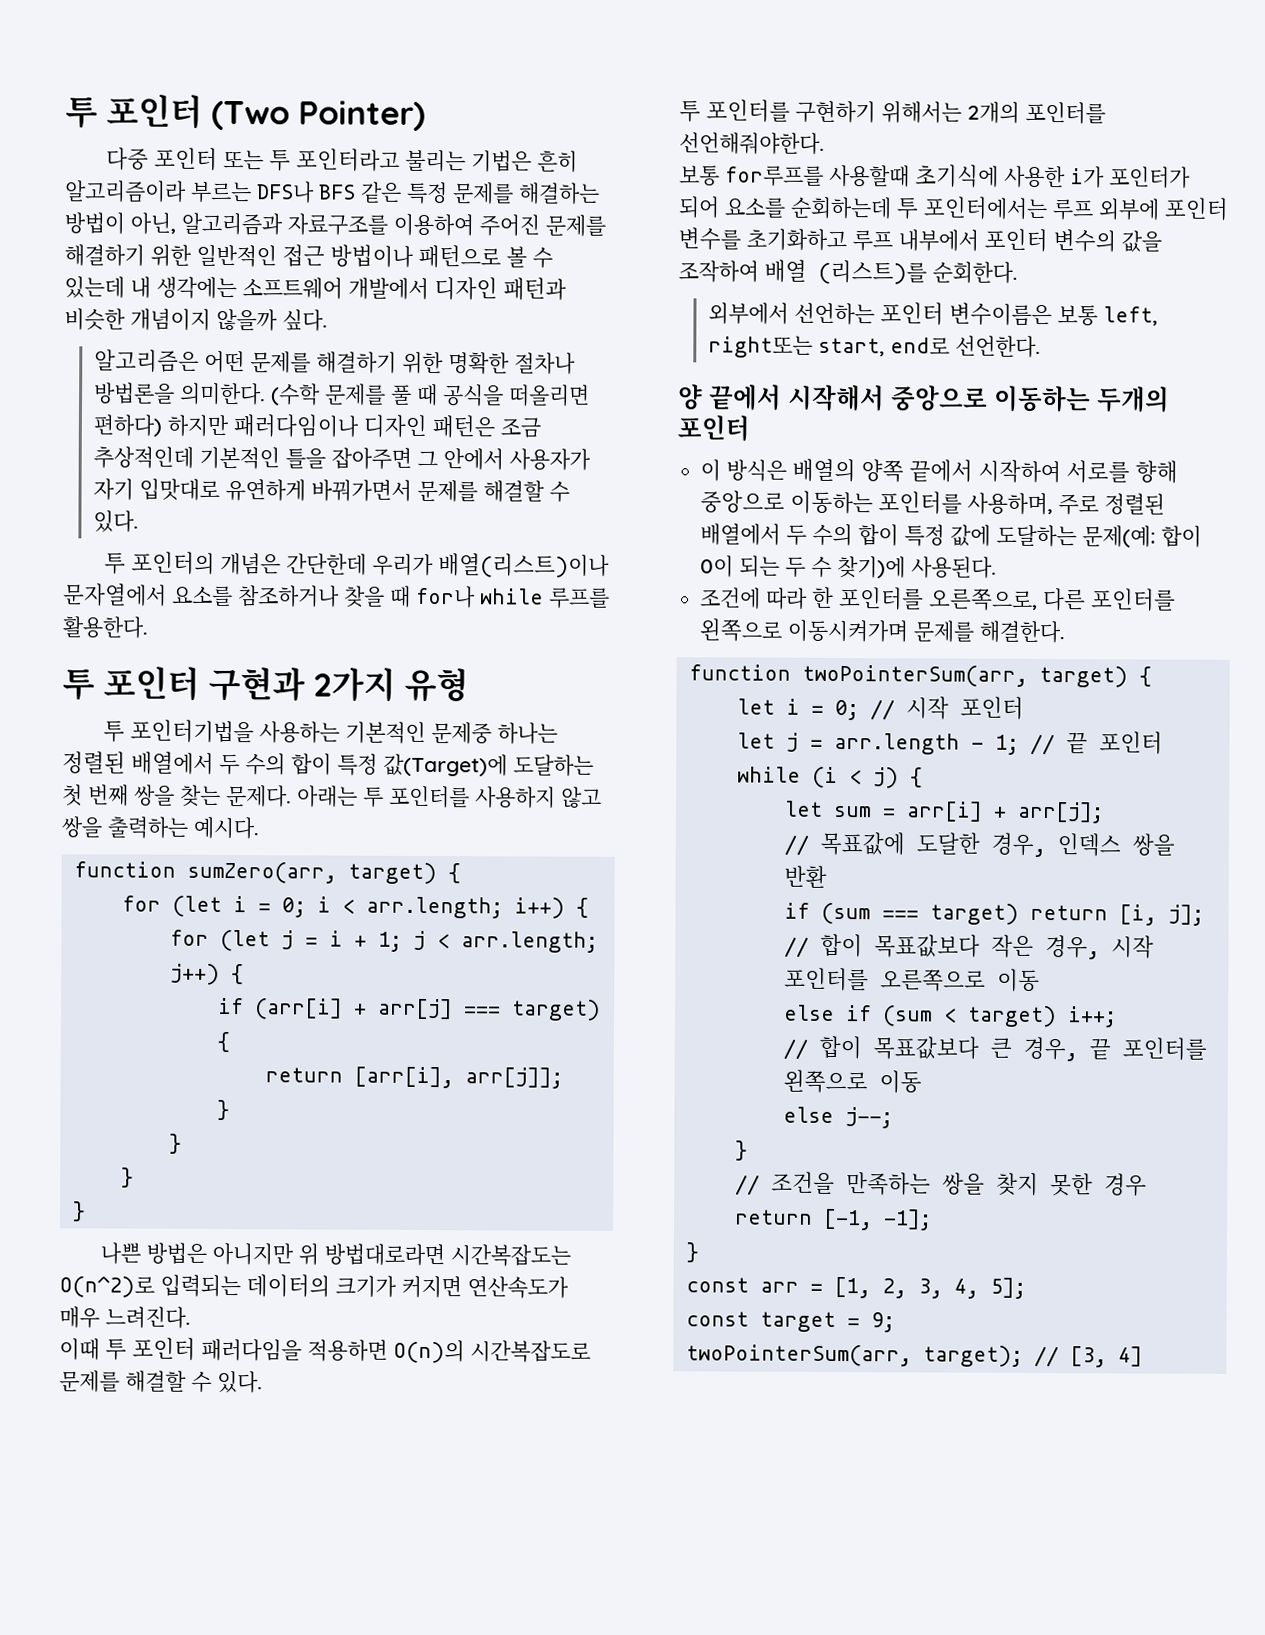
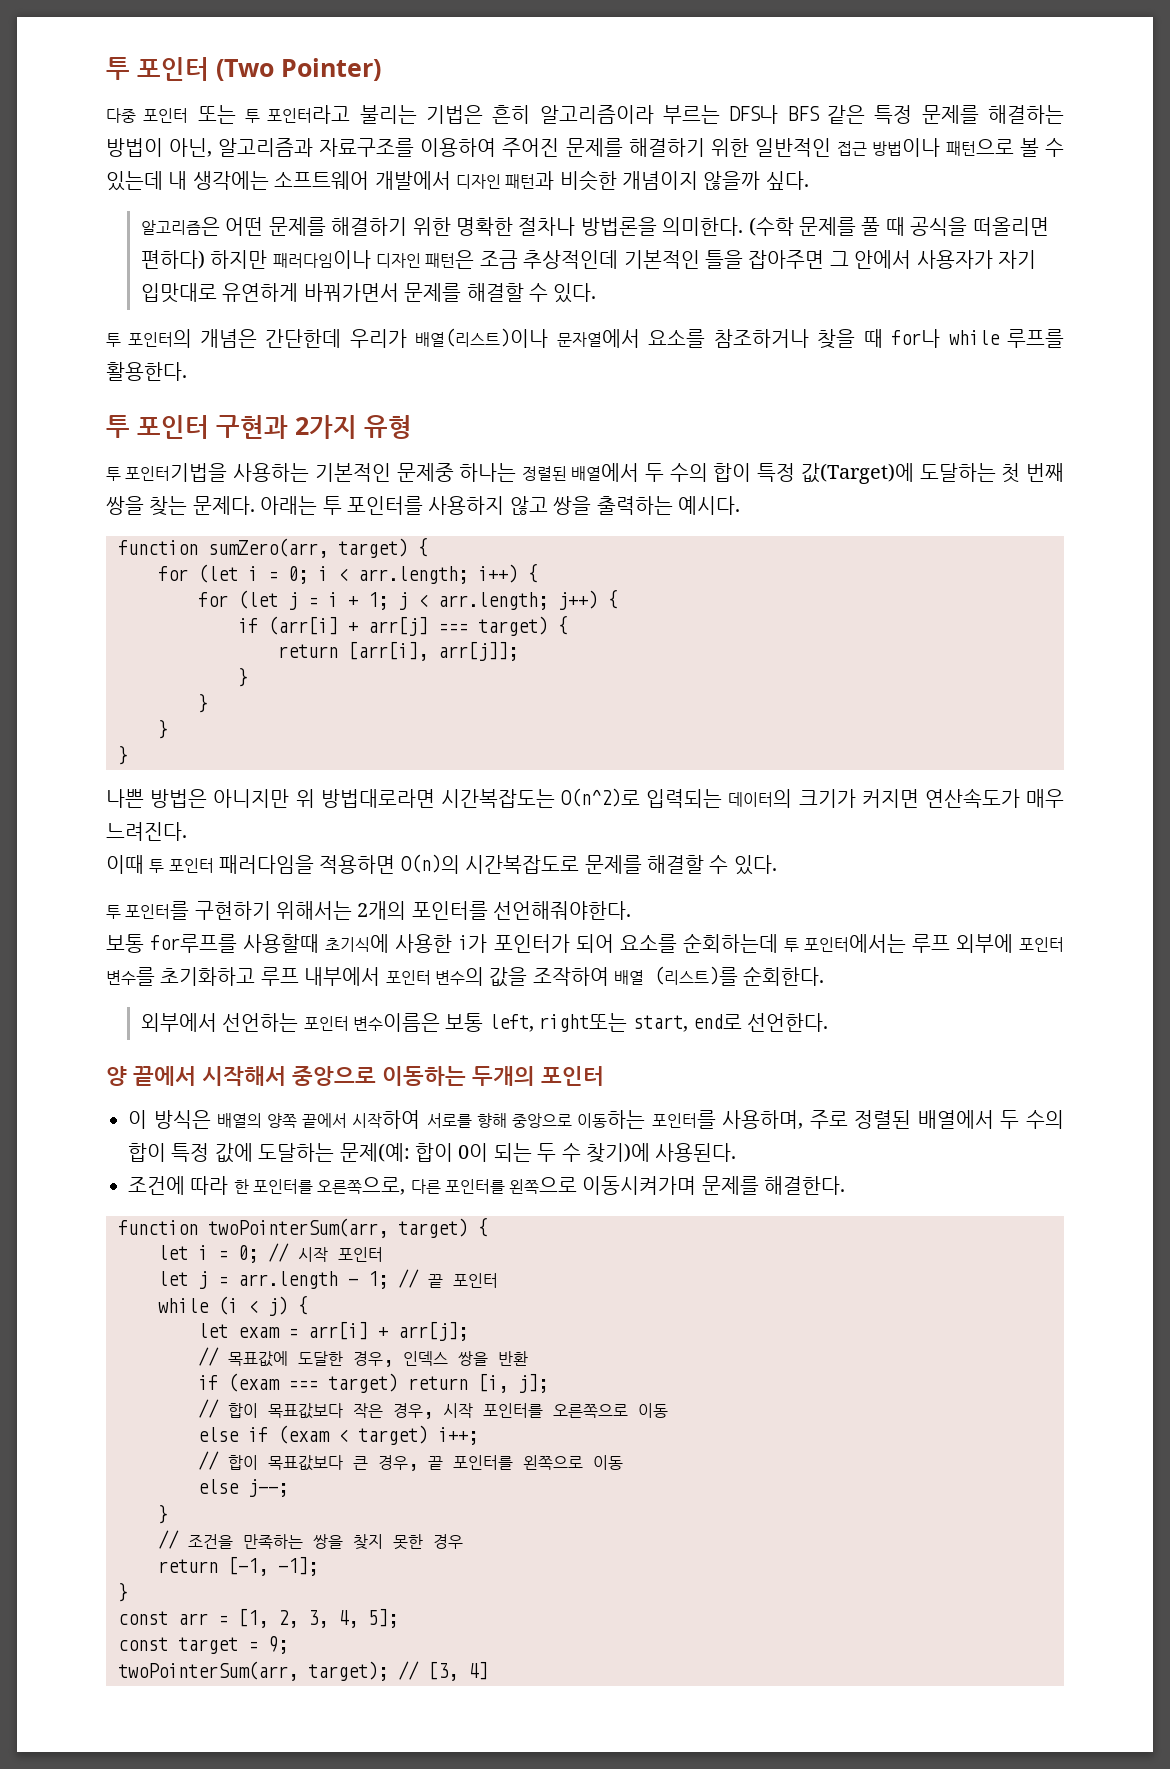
- let sum = arr[i] + arr[j];
+ let exam = arr[i] + arr[j];
- if (sum === target) return [i, j];
+ if (exam === target) return [i, j];
- else if (sum < target) i++;
+ else if (exam < target) i++;

